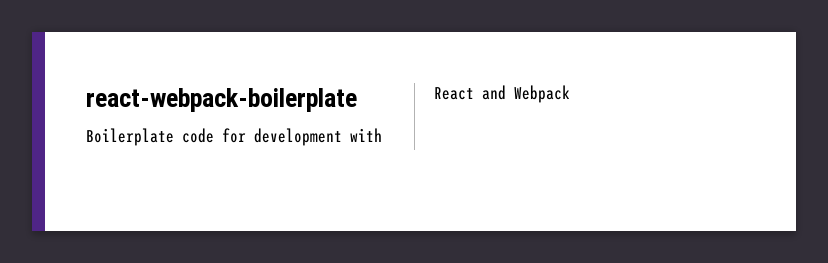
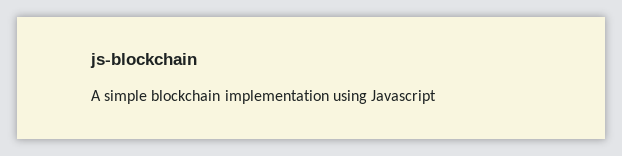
- react-webpack-boilerplate
- Boilerplate code for development with React and Webpack
+ js-blockchain
+ A simple blockchain implementation using Javascript

